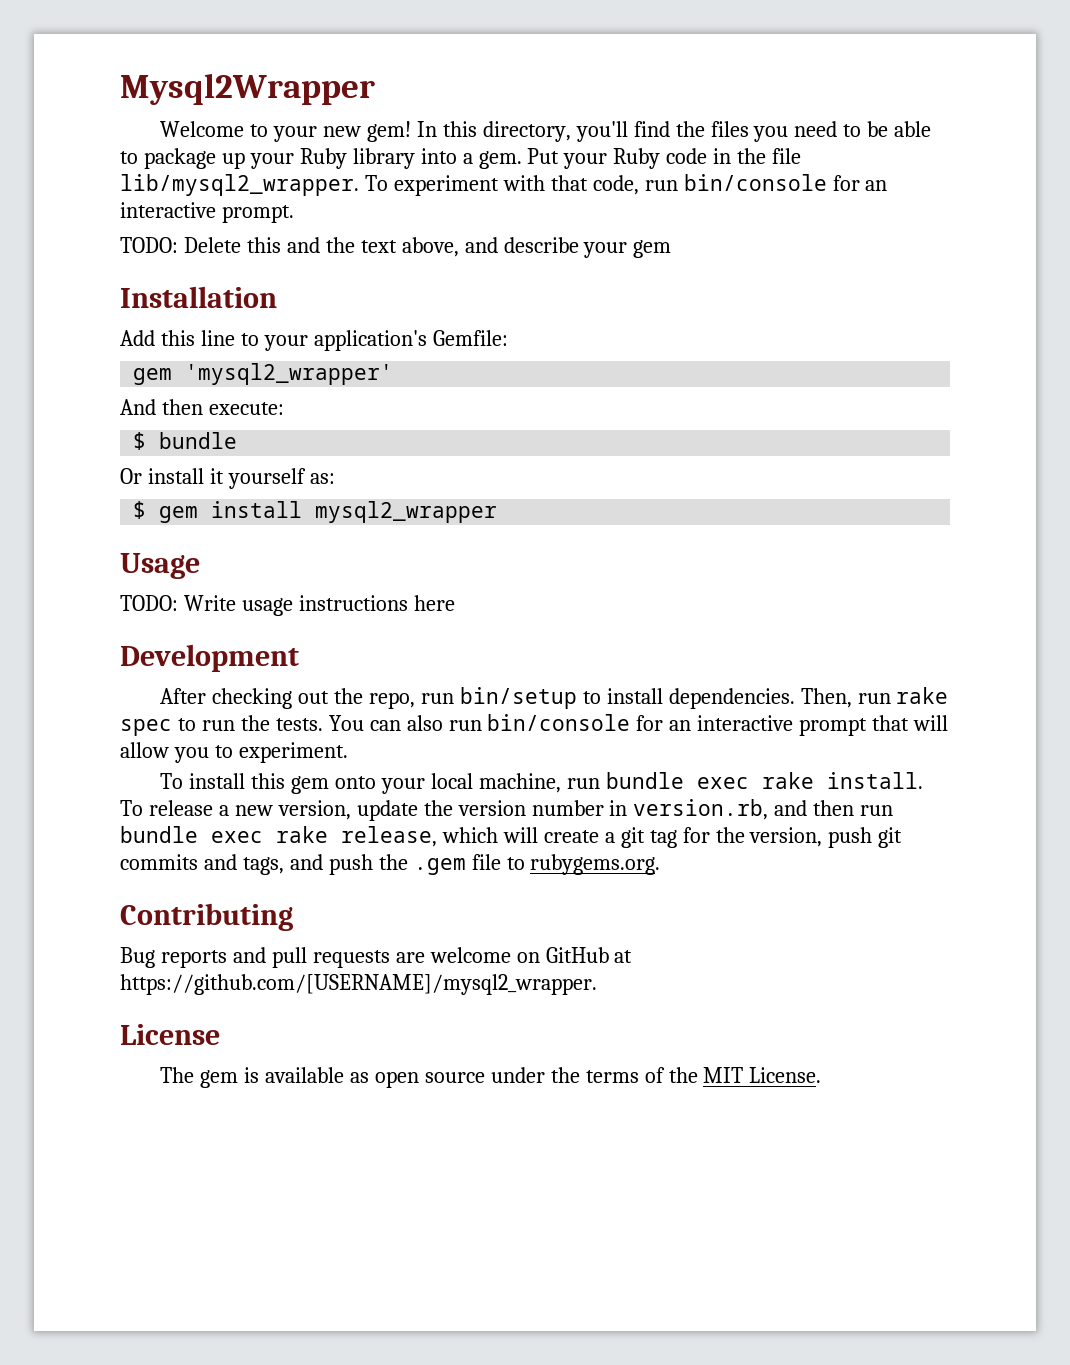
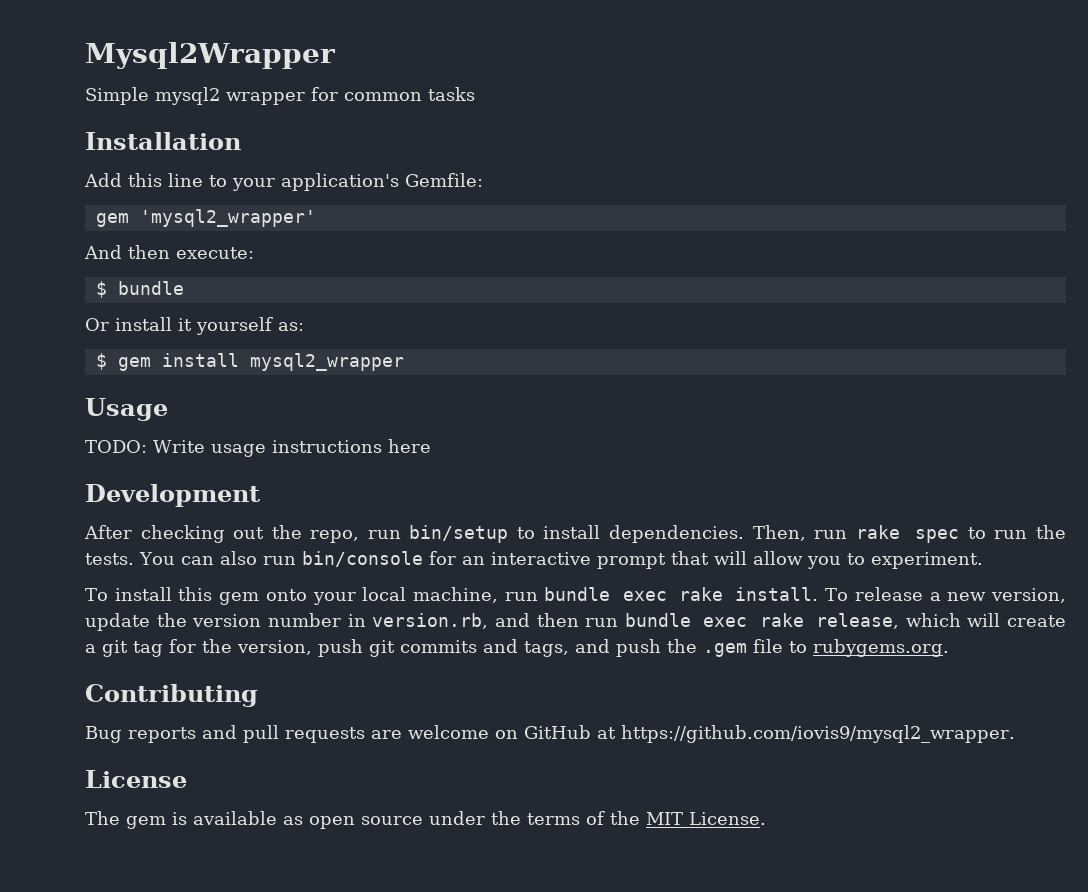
- Welcome to your new gem! In this directory, you'll find the files you need to be able to package up your Ruby library into a gem. Put your Ruby code in the file lib/mysql2_wrapper. To experiment with that code, run bin/console for an interactive prompt.
- TODO: Delete this and the text above, and describe your gem
+ Simple mysql2 wrapper for common tasks
- Bug reports and pull requests are welcome on GitHub at https://github.com/[USERNAME]/mysql2_wrapper.
+ Bug reports and pull requests are welcome on GitHub at https://github.com/iovis9/mysql2_wrapper.

